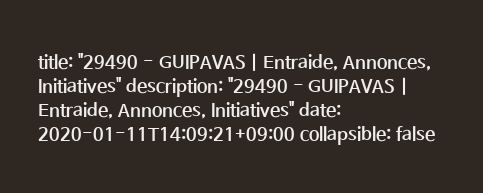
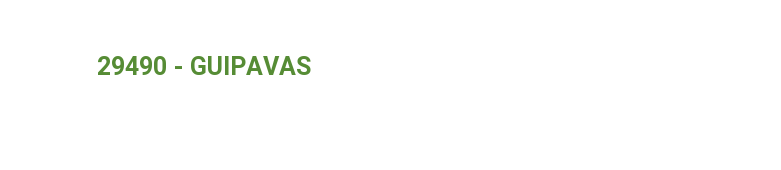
- title: "29490 - GUIPAVAS | Entraide, Annonces, Initiatives" description: "29490 - GUIPAVAS | Entraide, Annonces, Initiatives" date: 2020-01-11T14:09:21+09:00 collapsible: false
+ 29490 - GUIPAVAS

